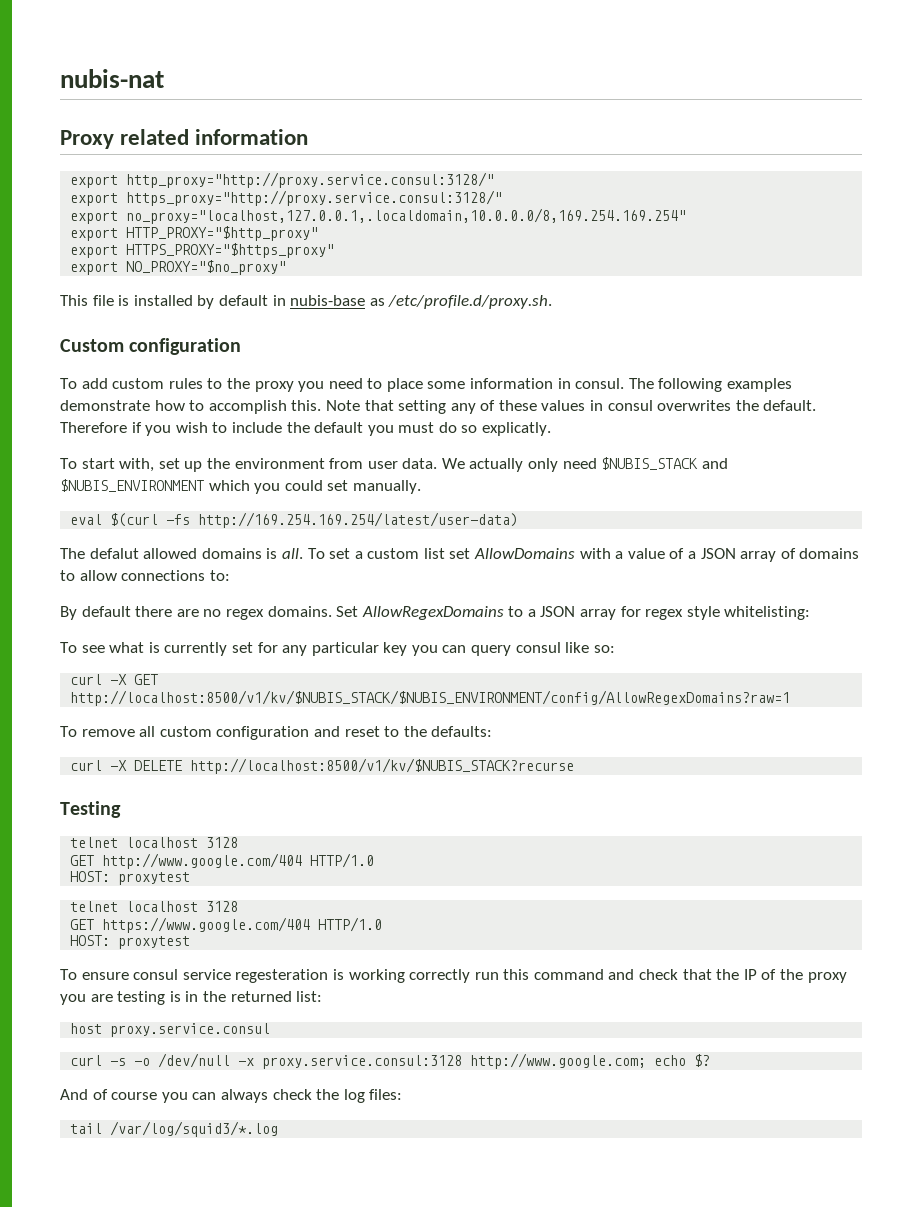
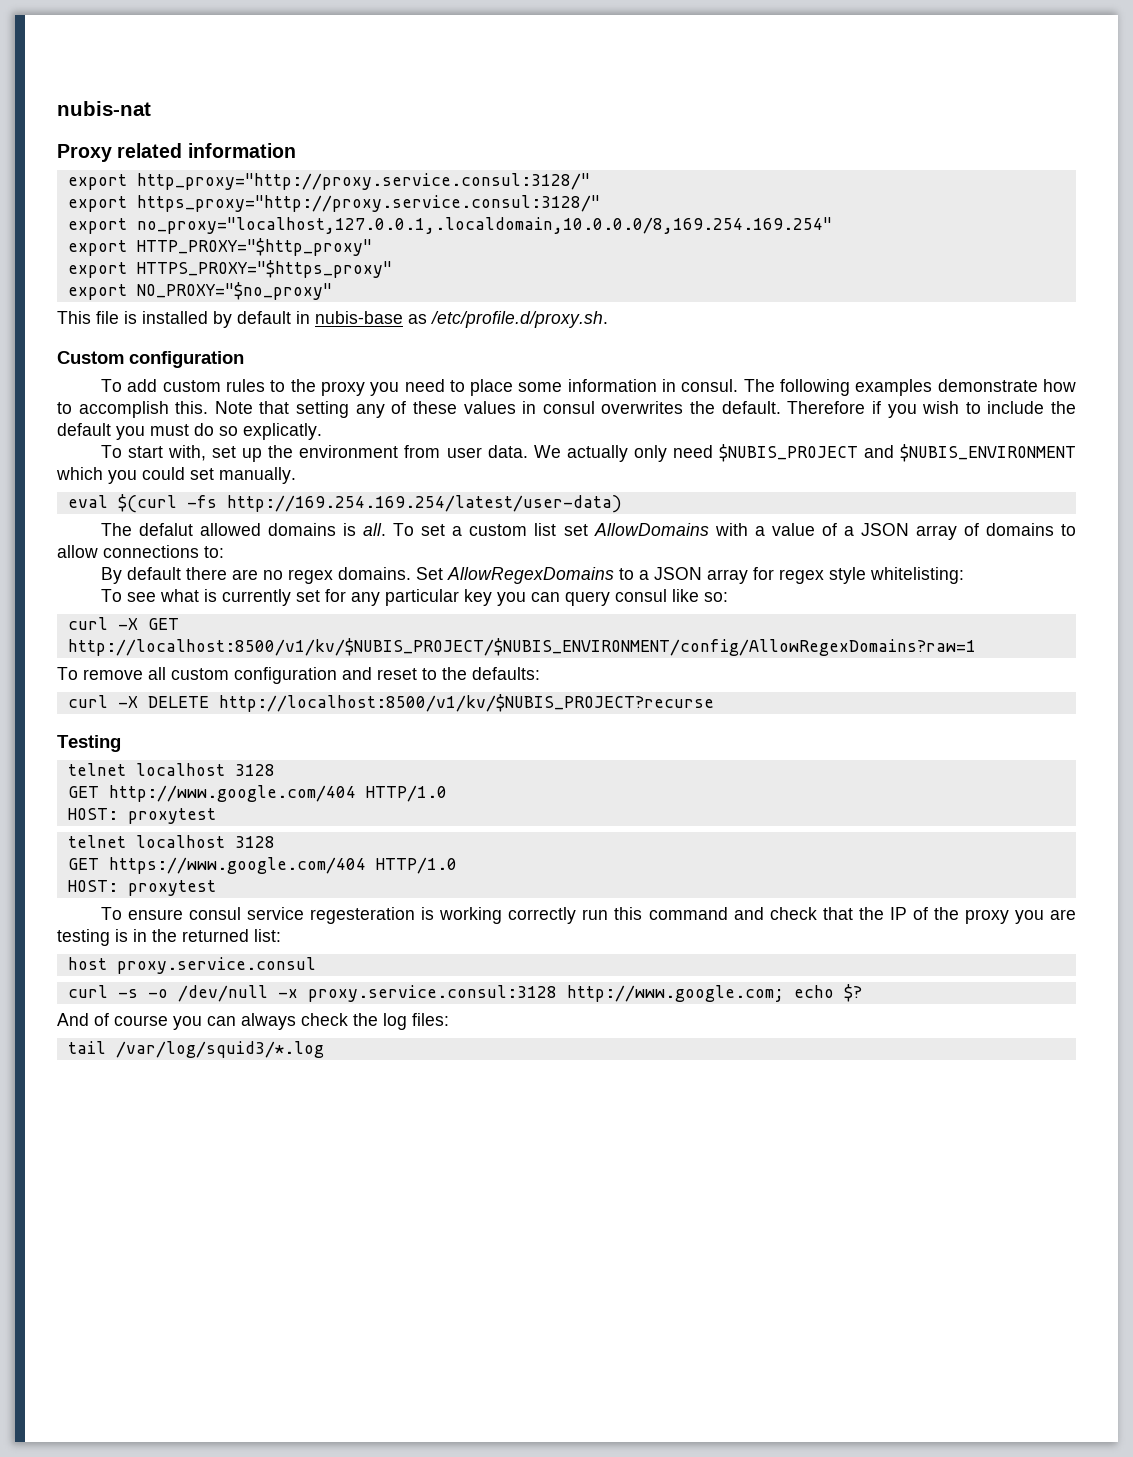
- We actually only need $NUBIS_STACK and $NUBIS_ENVIRONMENT which you could set manually.
+ We actually only need $NUBIS_PROJECT and $NUBIS_ENVIRONMENT which you could set manually.
- curl -X GET http://localhost:8500/v1/kv/$NUBIS_STACK/$NUBIS_ENVIRONMENT/config/AllowRegexDomains?raw=1
+ curl -X GET http://localhost:8500/v1/kv/$NUBIS_PROJECT/$NUBIS_ENVIRONMENT/config/AllowRegexDomains?raw=1
- curl -X DELETE http://localhost:8500/v1/kv/$NUBIS_STACK?recurse
+ curl -X DELETE http://localhost:8500/v1/kv/$NUBIS_PROJECT?recurse

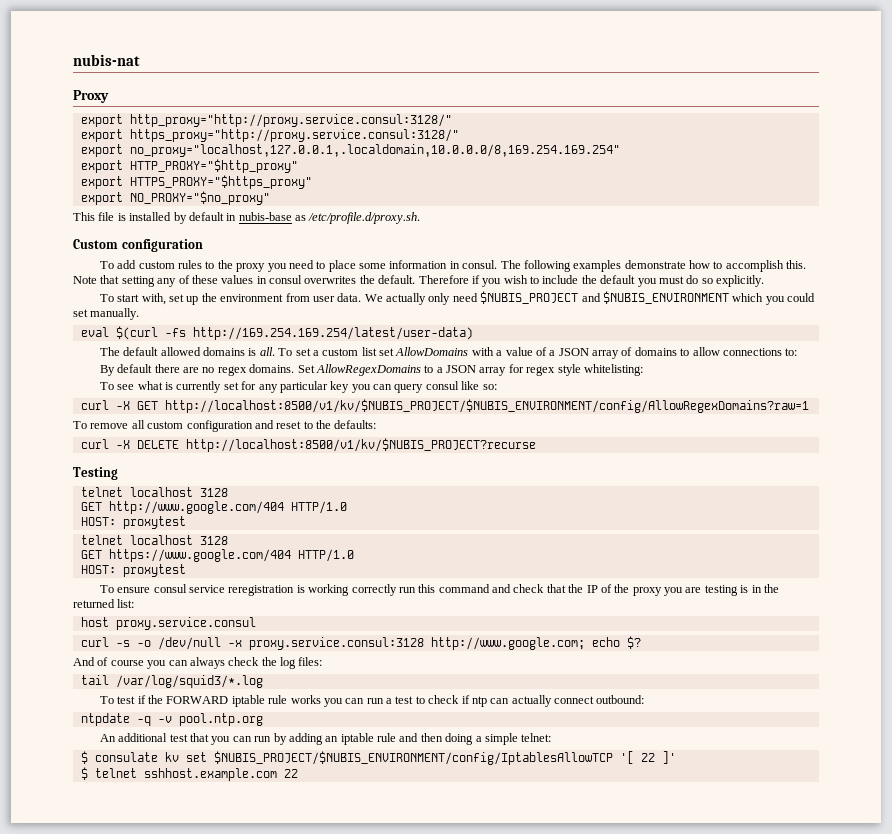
- Proxy related information
+ Proxy
- Therefore if you wish to include the default you must do so explicatly.
+ Therefore if you wish to include the default you must do so explicitly.
- The defalut allowed domains is all.
+ The default allowed domains is all.
- To ensure consul service regesteration is working correctly run this command and check that the IP of the proxy you are testing is in the returned list:
+ To ensure consul service reregistration is working correctly run this command and check that the IP of the proxy you are testing is in the returned list:
+ To test if the FORWARD iptable rule works you can run a test to check if ntp can actually connect outbound:
+ ntpdate -q -v pool.ntp.org
+ An additional test that you can run by adding an iptable rule and then doing a simple telnet:
+ $ consulate kv set $NUBIS_PROJECT/$NUBIS_ENVIRONMENT/config/IptablesAllowTCP '[ 22 ]'
+ $ telnet sshhost.example.com 22

